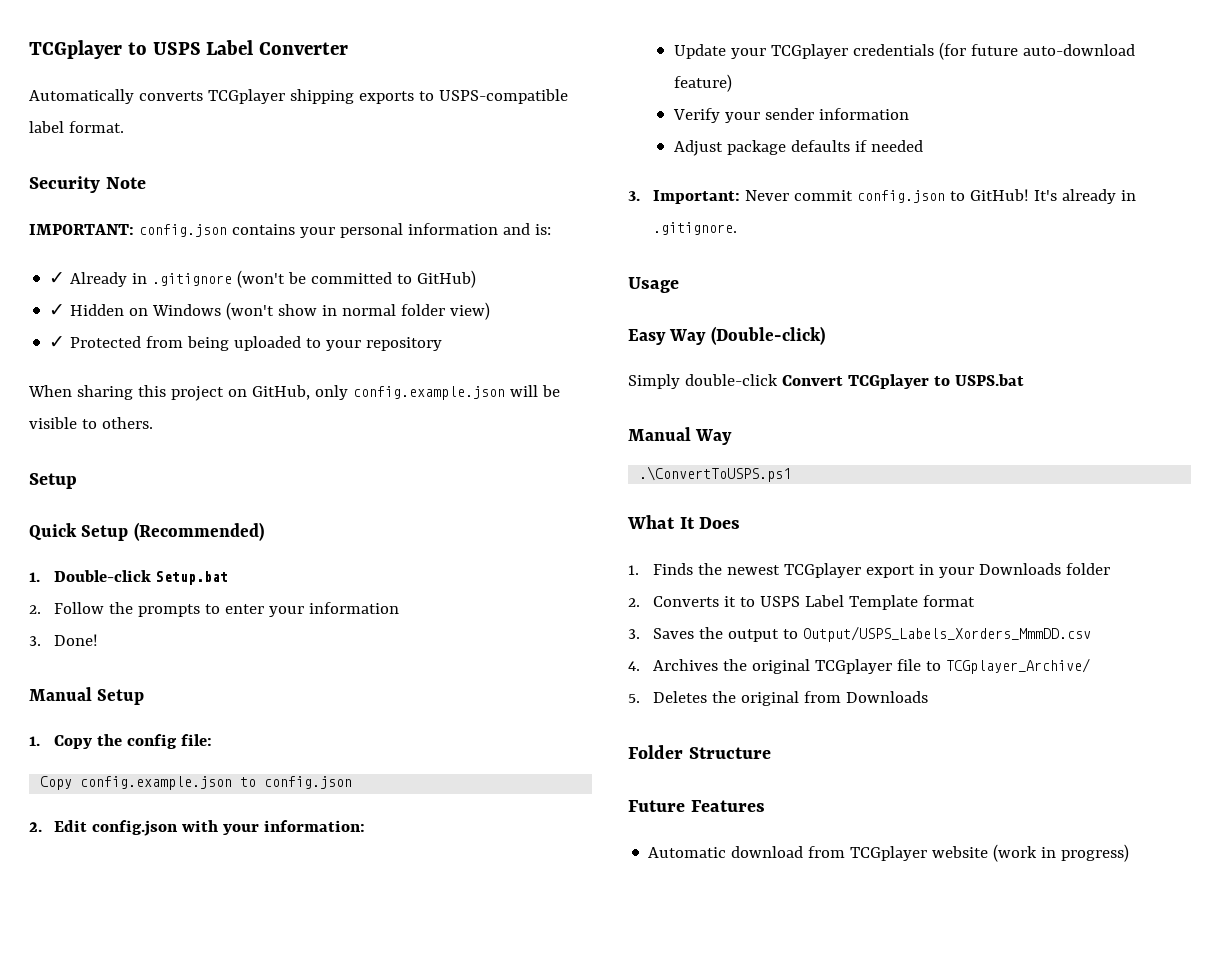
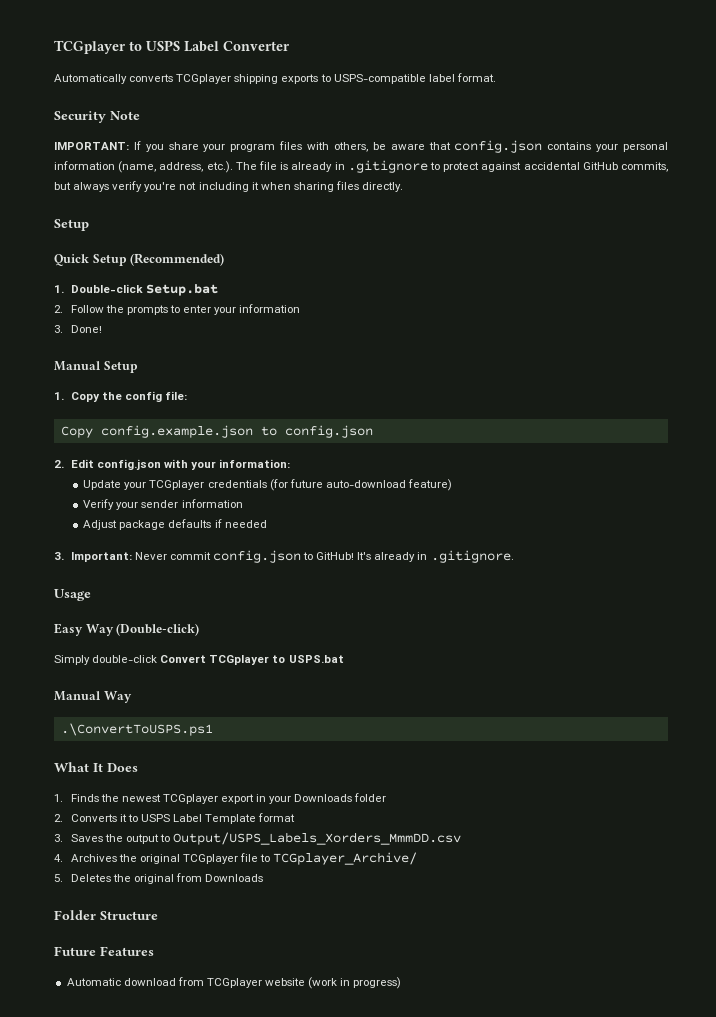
- IMPORTANT: config.json contains your personal information and is:
- ✓ Already in .gitignore (won't be committed to GitHub)
- ✓ Hidden on Windows (won't show in normal folder view)
- ✓ Protected from being uploaded to your repository
- When sharing this project on GitHub, only config.example.json will be visible to others.
+ IMPORTANT: If you share your program files with others, be aware that config.json contains your personal information (name, address, etc.). The file is already in .gitignore to protect against accidental GitHub commits, but always verify you're not including it when sharing files directly.

